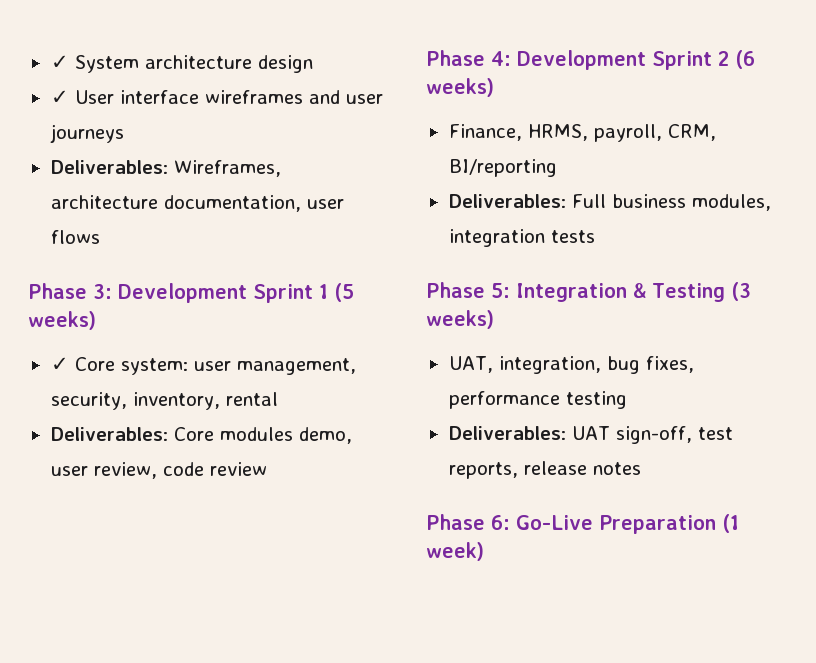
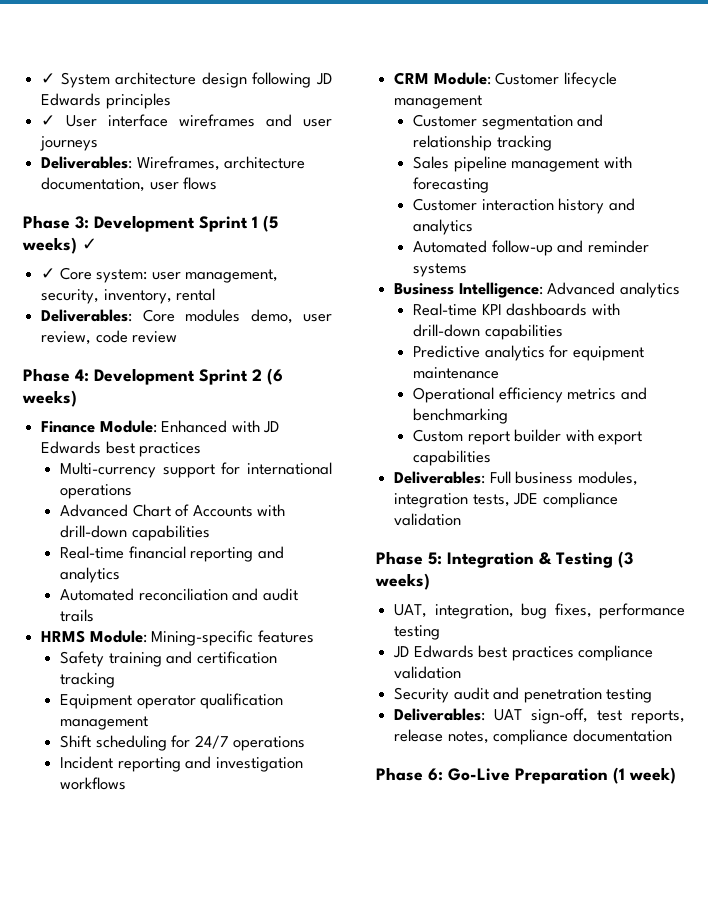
- ✓ System architecture design
+ ✓ System architecture design following JD Edwards principles
- Phase 3: Development Sprint 1 (5 weeks)
+ Phase 3: Development Sprint 1 (5 weeks) ✓
- Finance, HRMS, payroll, CRM, BI/reporting
+ Finance Module: Enhanced with JD Edwards best practices
+ Multi-currency support for international operations
+ Advanced Chart of Accounts with drill-down capabilities
+ Real-time financial reporting and analytics
+ Automated reconciliation and audit trails
+ HRMS Module: Mining-specific features
+ Safety training and certification tracking
+ Equipment operator qualification management
+ Shift scheduling for 24/7 operations
+ Incident reporting and investigation workflows
+ CRM Module: Customer lifecycle management
+ Customer segmentation and relationship tracking
+ Sales pipeline management with forecasting
+ Customer interaction history and analytics
+ Automated follow-up and reminder systems
+ Business Intelligence: Advanced analytics
+ Real-time KPI dashboards with drill-down capabilities
+ Predictive analytics for equipment maintenance
+ Operational efficiency metrics and benchmarking
+ Custom report builder with export capabilities
- Deliverables: Full business modules, integration tests
+ Deliverables: Full business modules, integration tests, JDE compliance validation
+ JD Edwards best practices compliance validation
+ Security audit and penetration testing
- Deliverables: UAT sign-off, test reports, release notes
+ Deliverables: UAT sign-off, test reports, release notes, compliance documentation

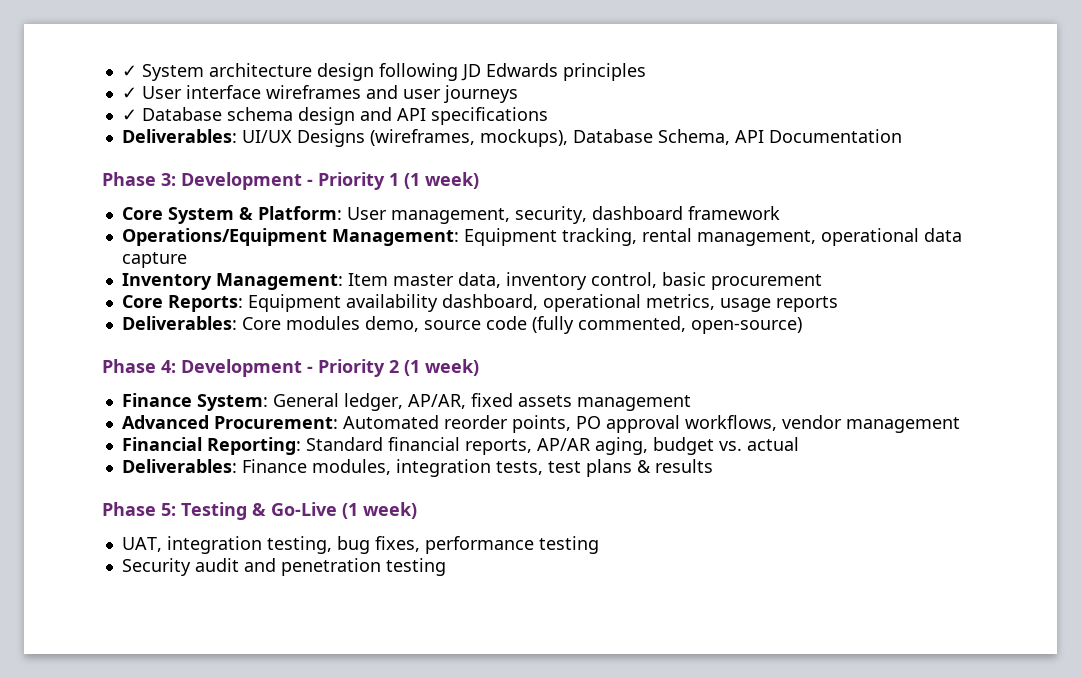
- Deliverables: Wireframes, architecture documentation, user flows
- Phase 3: Development Sprint 1 (5 weeks) ✓
- ✓ Core system: user management, security, inventory, rental
- Deliverables: Core modules demo, user review, code review
- Phase 4: Development Sprint 2 (6 weeks)
- Finance Module: Enhanced with JD Edwards best practices
- Multi-currency support for international operations
- Advanced Chart of Accounts with drill-down capabilities
- Real-time financial reporting and analytics
- Automated reconciliation and audit trails
- HRMS Module: Mining-specific features
- Safety training and certification tracking
- Equipment operator qualification management
- Shift scheduling for 24/7 operations
- Incident reporting and investigation workflows
- CRM Module: Customer lifecycle management
- Customer segmentation and relationship tracking
- Sales pipeline management with forecasting
- Customer interaction history and analytics
- Automated follow-up and reminder systems
- Business Intelligence: Advanced analytics
- Real-time KPI dashboards with drill-down capabilities
- Predictive analytics for equipment maintenance
- Operational efficiency metrics and benchmarking
- Custom report builder with export capabilities
- Deliverables: Full business modules, integration tests, JDE compliance validation
- Phase 5: Integration & Testing (3 weeks)
+ ✓ Database schema design and API specifications
+ Deliverables: UI/UX Designs (wireframes, mockups), Database Schema, API Documentation
+ Phase 3: Development - Priority 1 (1 week)
+ Core System & Platform: User management, security, dashboard framework
+ Operations/Equipment Management: Equipment tracking, rental management, operational data capture
+ Inventory Management: Item master data, inventory control, basic procurement
+ Core Reports: Equipment availability dashboard, operational metrics, usage reports
+ Deliverables: Core modules demo, source code (fully commented, open-source)
+ Phase 4: Development - Priority 2 (1 week)
+ Finance System: General ledger, AP/AR, fixed assets management
+ Advanced Procurement: Automated reorder points, PO approval workflows, vendor management
+ Financial Reporting: Standard financial reports, AP/AR aging, budget vs. actual
+ Deliverables: Finance modules, integration tests, test plans & results
+ Phase 5: Testing & Go-Live (1 week)
- UAT, integration, bug fixes, performance testing
+ UAT, integration testing, bug fixes, performance testing
- JD Edwards best practices compliance validation
- Deliverables: UAT sign-off, test reports, release notes, compliance documentation
- Phase 6: Go-Live Preparation (1 week)

